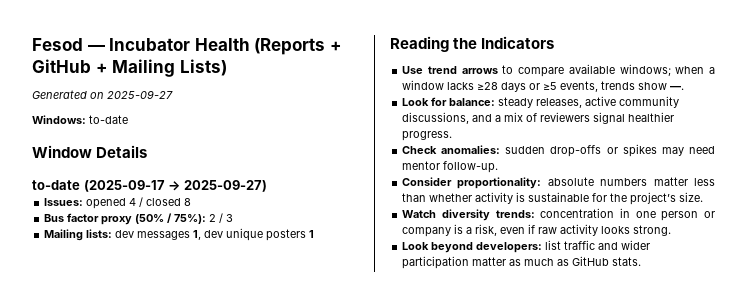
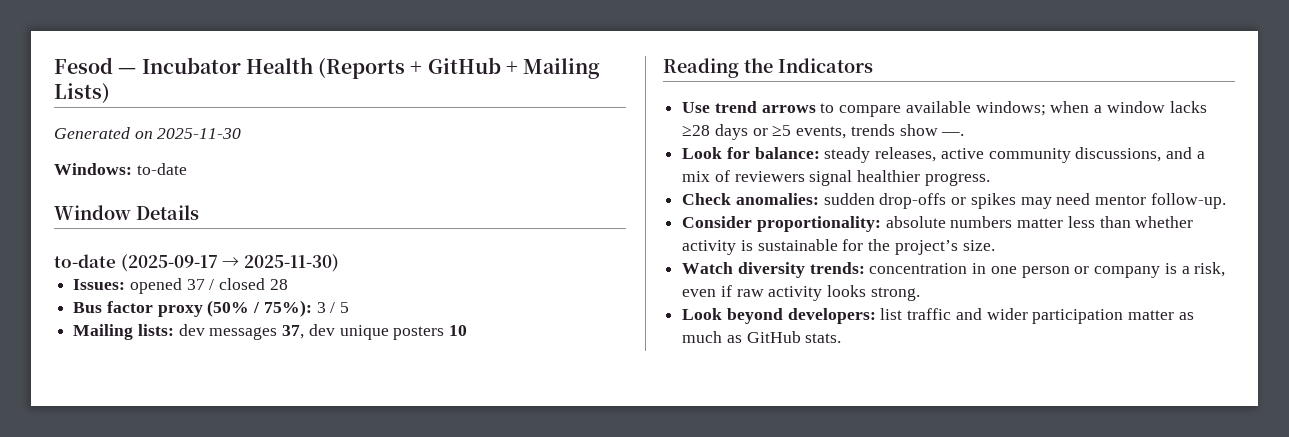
- Generated on 2025-09-27
+ Generated on 2025-11-30
- to-date (2025-09-17 → 2025-09-27)
+ to-date (2025-09-17 → 2025-11-30)
- Issues: opened 4 / closed 8
+ Issues: opened 37 / closed 28
- Bus factor proxy (50% / 75%): 2 / 3
+ Bus factor proxy (50% / 75%): 3 / 5
- Mailing lists: dev messages 1, dev unique posters 1
+ Mailing lists: dev messages 37, dev unique posters 10

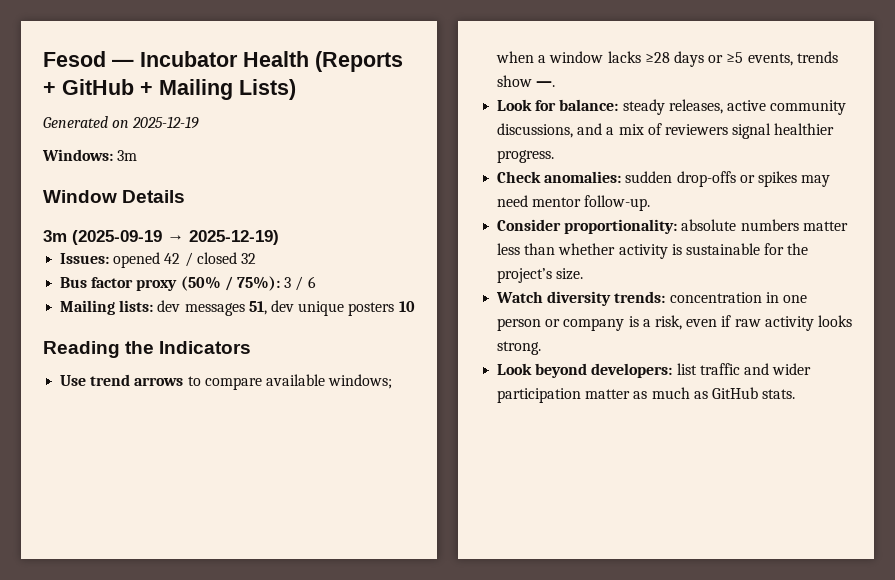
- Generated on 2025-11-30
+ Generated on 2025-12-19
- Windows: to-date
+ Windows: 3m
- to-date (2025-09-17 → 2025-11-30)
+ 3m (2025-09-19 → 2025-12-19)
- Issues: opened 37 / closed 28
+ Issues: opened 42 / closed 32
- Bus factor proxy (50% / 75%): 3 / 5
+ Bus factor proxy (50% / 75%): 3 / 6
- Mailing lists: dev messages 37, dev unique posters 10
+ Mailing lists: dev messages 51, dev unique posters 10

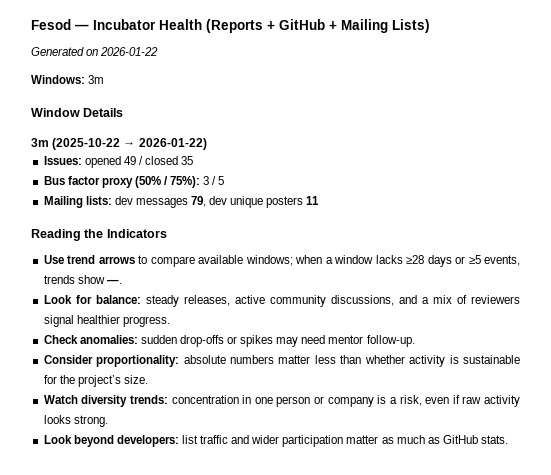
- Generated on 2025-12-19
+ Generated on 2026-01-22
- 3m (2025-09-19 → 2025-12-19)
+ 3m (2025-10-22 → 2026-01-22)
- Issues: opened 42 / closed 32
+ Issues: opened 49 / closed 35
- Bus factor proxy (50% / 75%): 3 / 6
+ Bus factor proxy (50% / 75%): 3 / 5
- Mailing lists: dev messages 51, dev unique posters 10
+ Mailing lists: dev messages 79, dev unique posters 11

